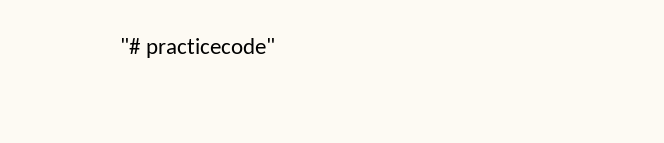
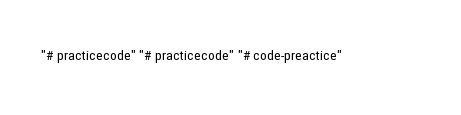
- "# practicecode"
+ "# practicecode" "# practicecode" "# code-preactice"

